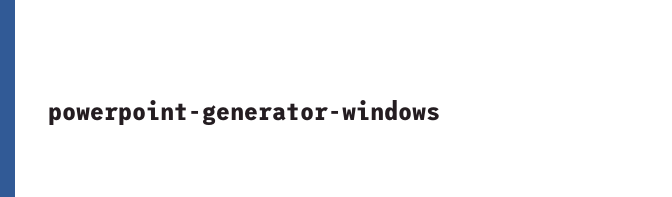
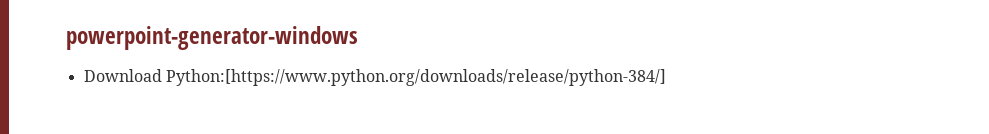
+ Download Python:[https://www.python.org/downloads/release/python-384/]

